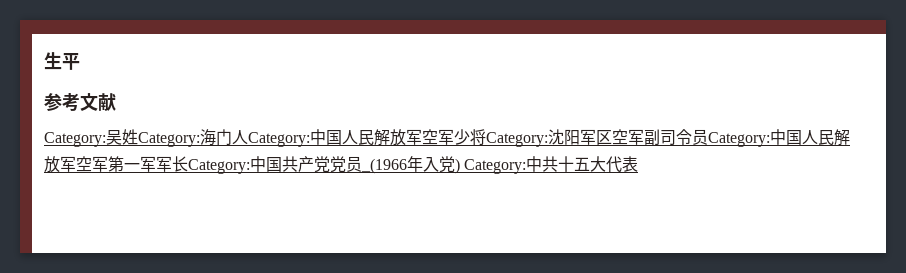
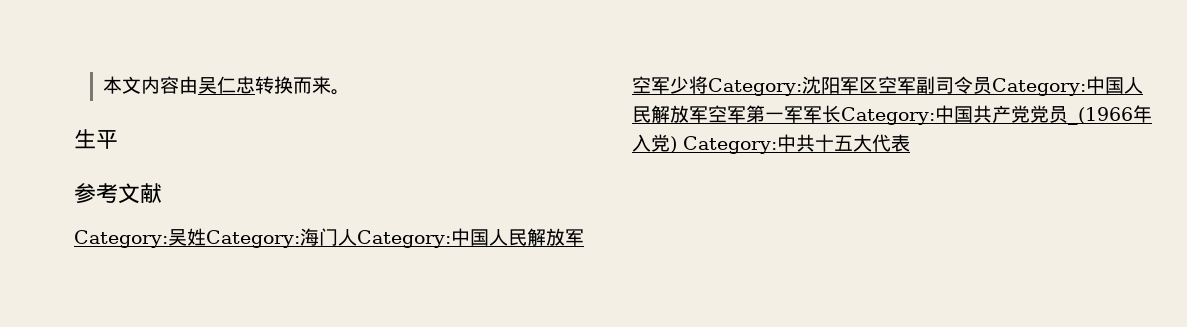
+ 本文内容由吴仁忠转换而来。

